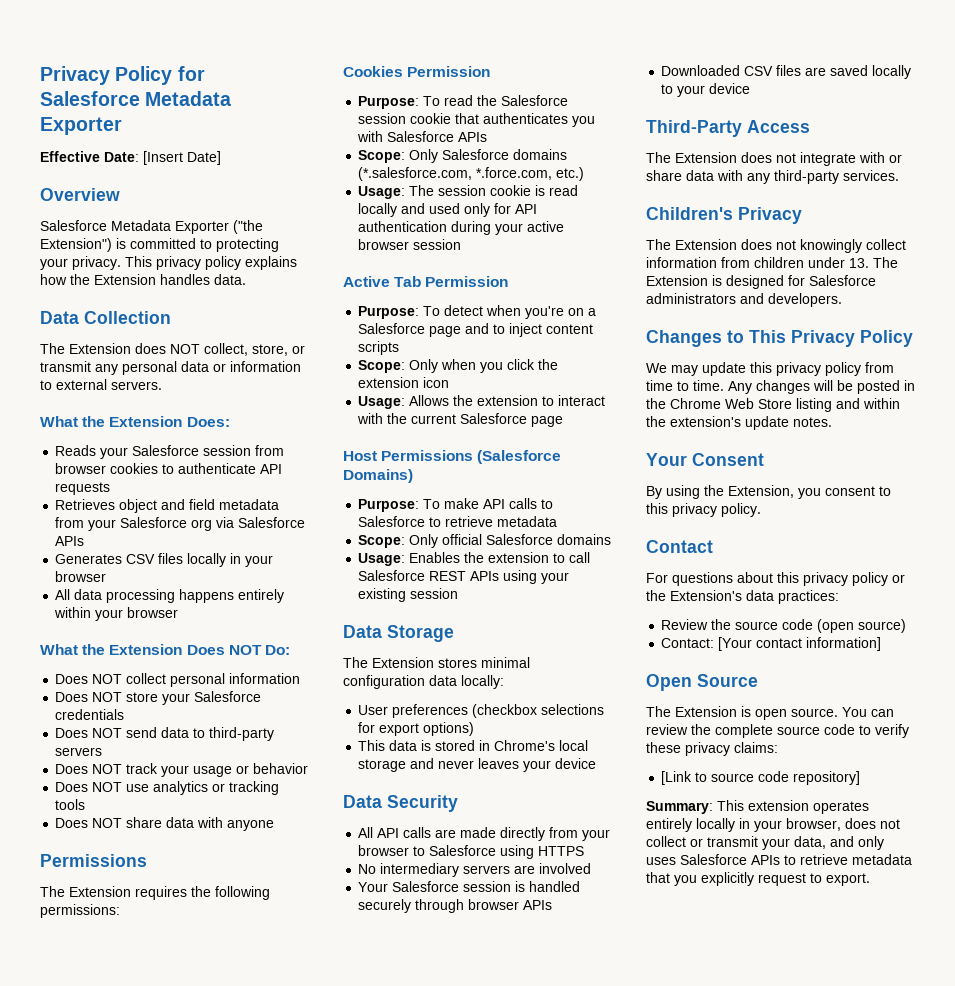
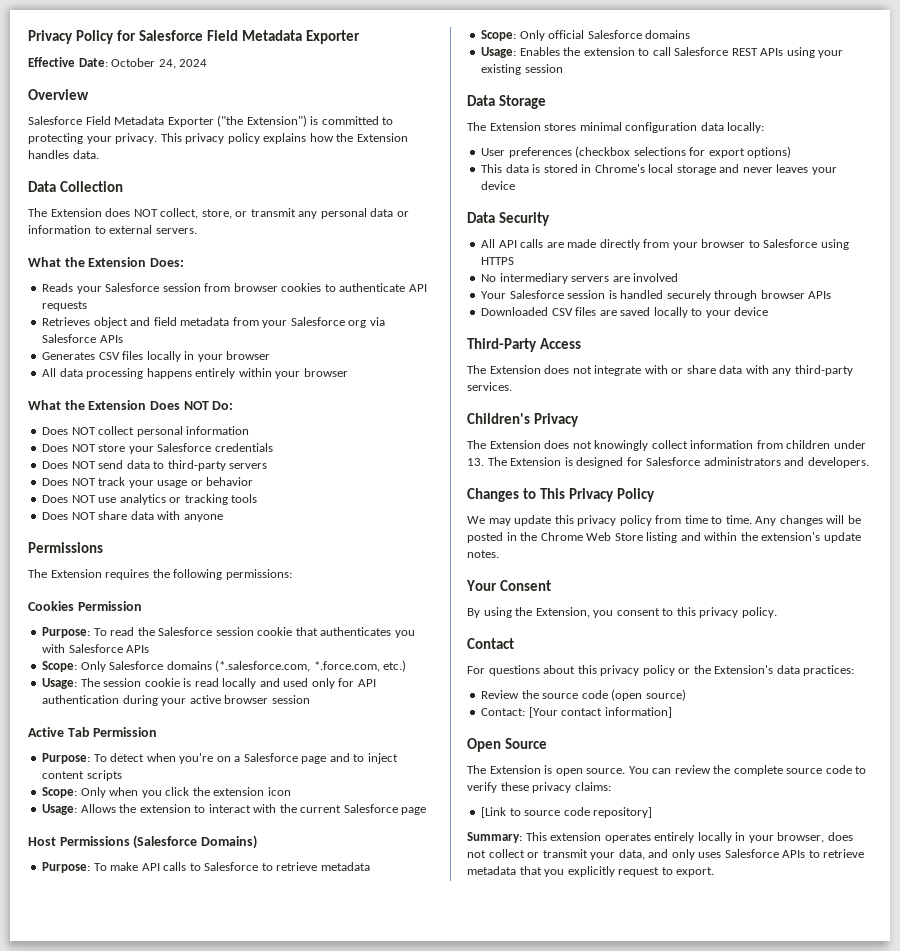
- Privacy Policy for Salesforce Metadata Exporter
+ Privacy Policy for Salesforce Field Metadata Exporter
- Effective Date: [Insert Date]
+ Effective Date: October 24, 2024
- Salesforce Metadata Exporter ("the Extension") is committed to protecting your privacy.
+ Salesforce Field Metadata Exporter ("the Extension") is committed to protecting your privacy.

